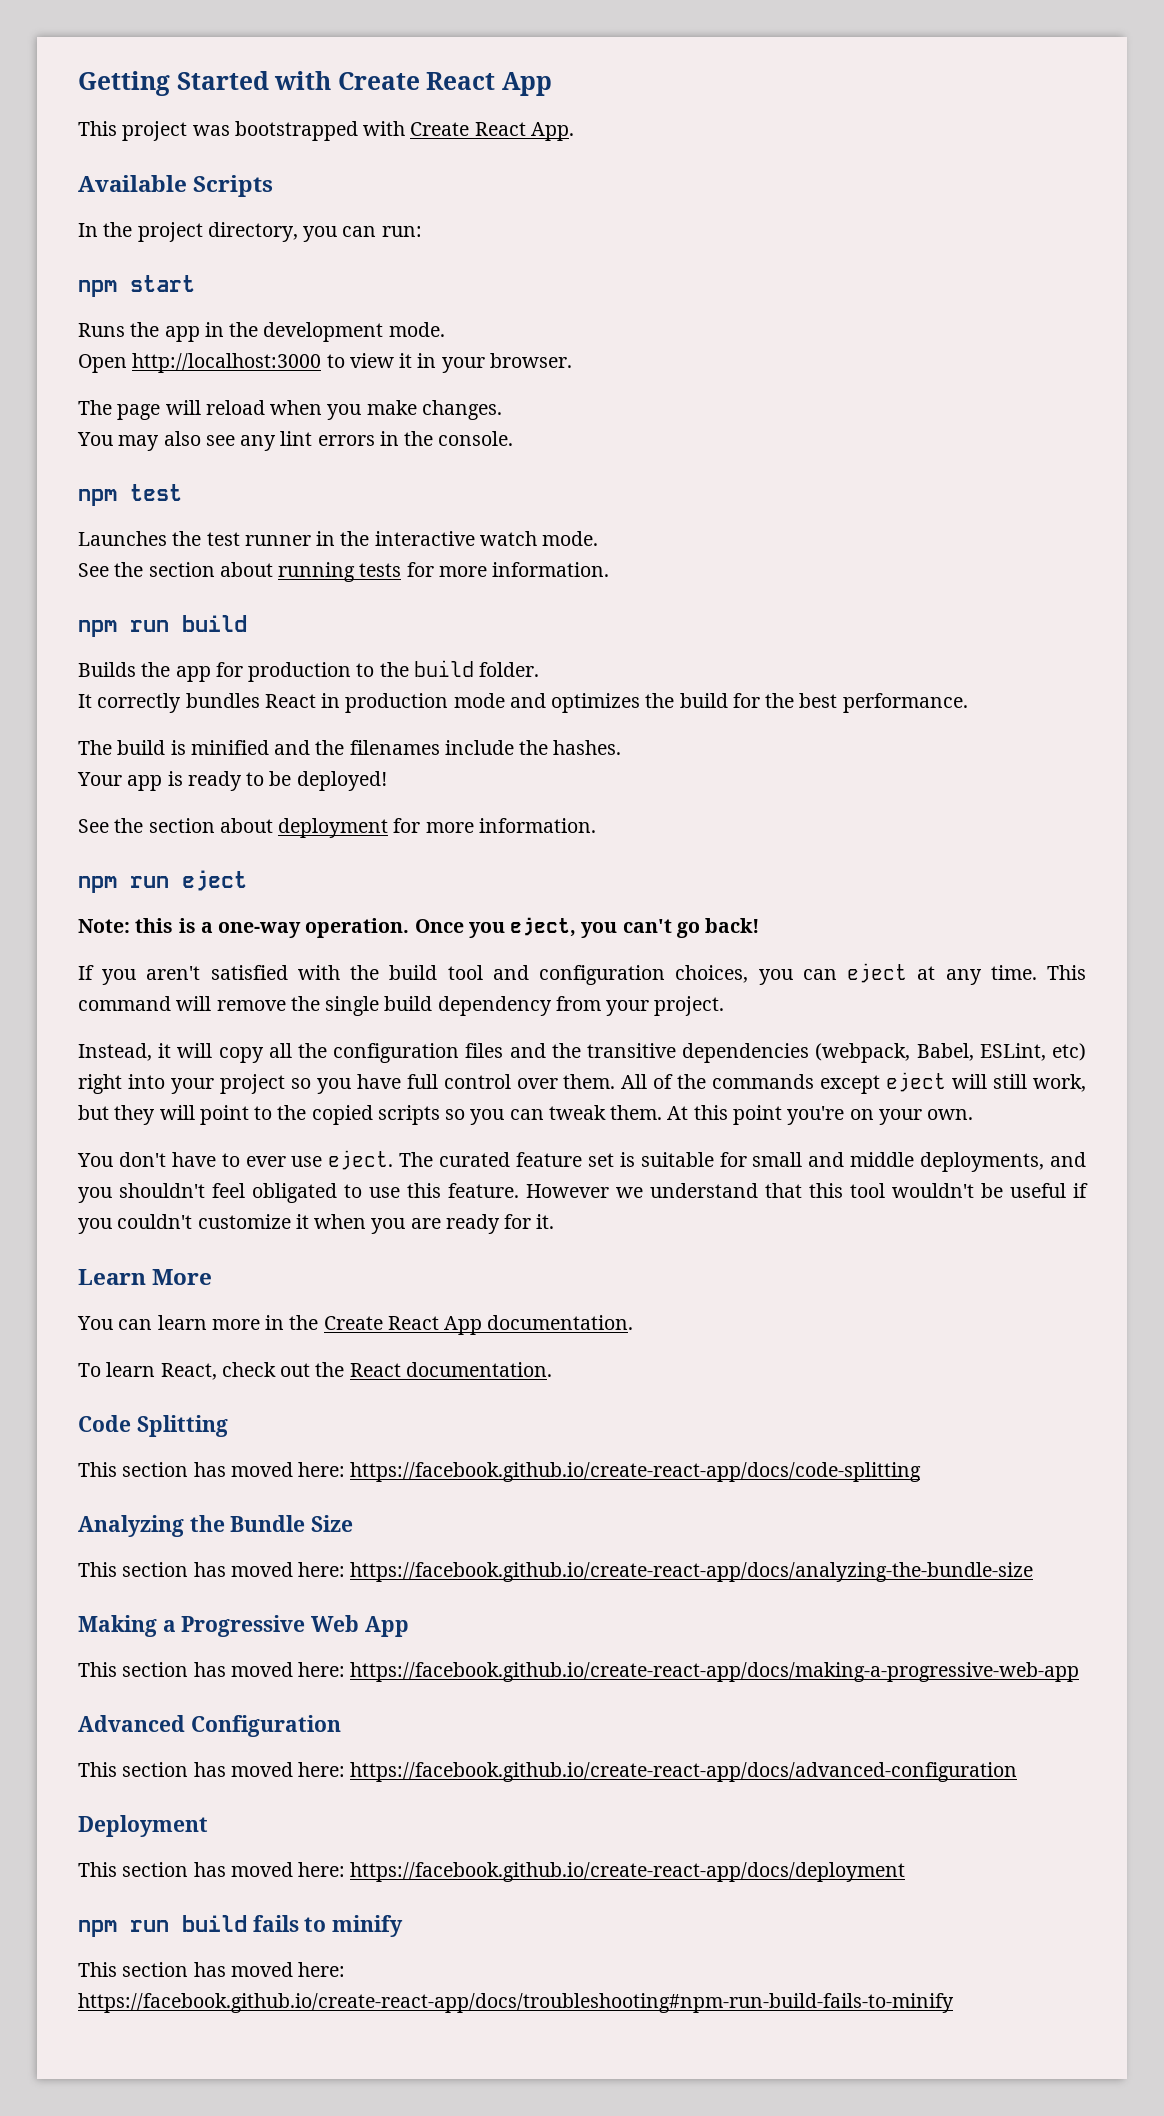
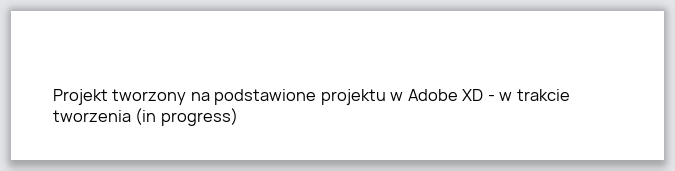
- Getting Started with Create React App
- This project was bootstrapped with Create React App.
- Available Scripts
- In the project directory, you can run:
- npm start
- Runs the app in the development mode.
- Open http://localhost:3000 to view it in your browser.
- The page will reload when you make changes.
- You may also see any lint errors in the console.
- npm test
- Launches the test runner in the interactive watch mode.
- See the section about running tests for more information.
- npm run build
- Builds the app for production to the build folder.
- It correctly bundles React in production mode and optimizes the build for the best performance.
- The build is minified and the filenames include the hashes.
- Your app is ready to be deployed!
- See the section about deployment for more information.
- npm run eject
- Note: this is a one-way operation. Once you eject, you can't go back!
- If you aren't satisfied with the build tool and configuration choices, you can eject at any time. This command will remove the single build dependency from your project.
- Instead, it will copy all the configuration files and the transitive dependencies (webpack, Babel, ESLint, etc) right into your project so you have full control over them. All of the commands except eject will still work, but they will point to the copied scripts so you can tweak them. At this point you're on your own.
- You don't have to ever use eject. The curated feature set is suitable for small and middle deployments, and you shouldn't feel obligated to use this feature. However we understand that this tool wouldn't be useful if you couldn't customize it when you are ready for it.
- Learn More
- You can learn more in the Create React App documentation.
- To learn React, check out the React documentation.
- Code Splitting
- This section has moved here: https://facebook.github.io/create-react-app/docs/code-splitting
- Analyzing the Bundle Size
- This section has moved here: https://facebook.github.io/create-react-app/docs/analyzing-the-bundle-size
- Making a Progressive Web App
- This section has moved here: https://facebook.github.io/create-react-app/docs/making-a-progressive-web-app
- Advanced Configuration
- This section has moved here: https://facebook.github.io/create-react-app/docs/advanced-configuration
- Deployment
- This section has moved here: https://facebook.github.io/create-react-app/docs/deployment
- npm run build fails to minify
- This section has moved here: https://facebook.github.io/create-react-app/docs/troubleshooting#npm-run-build-fails-to-minify
+ Projekt tworzony na podstawione projektu w Adobe XD - w trakcie tworzenia (in progress)

